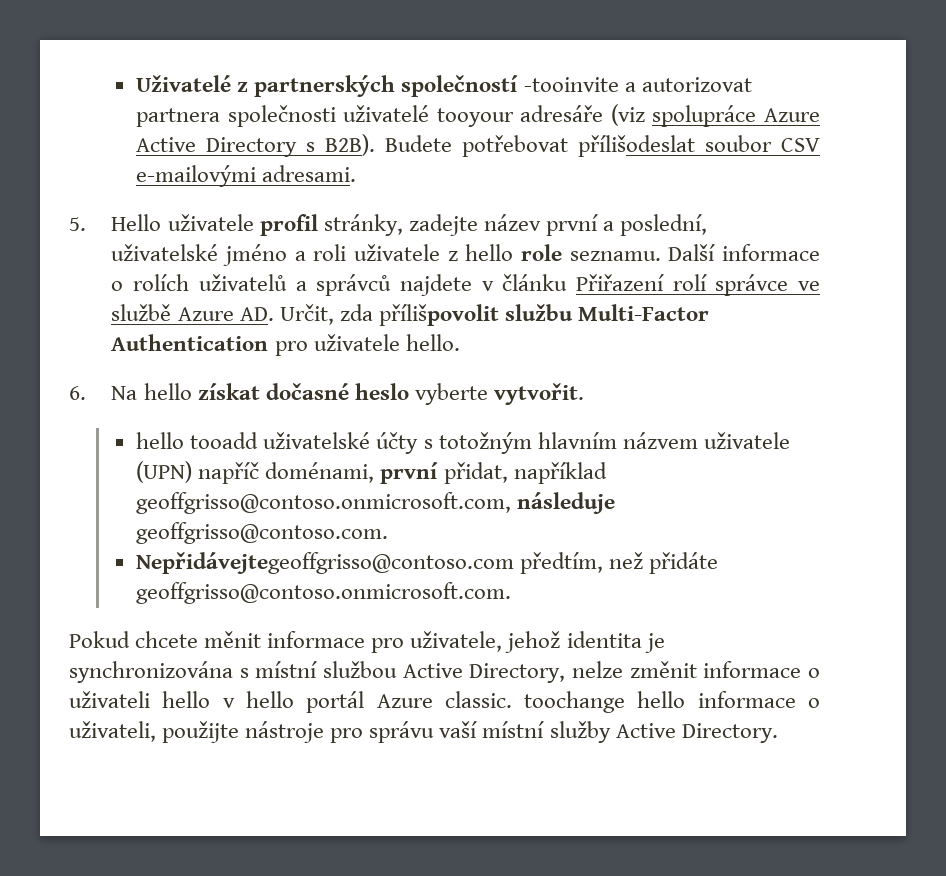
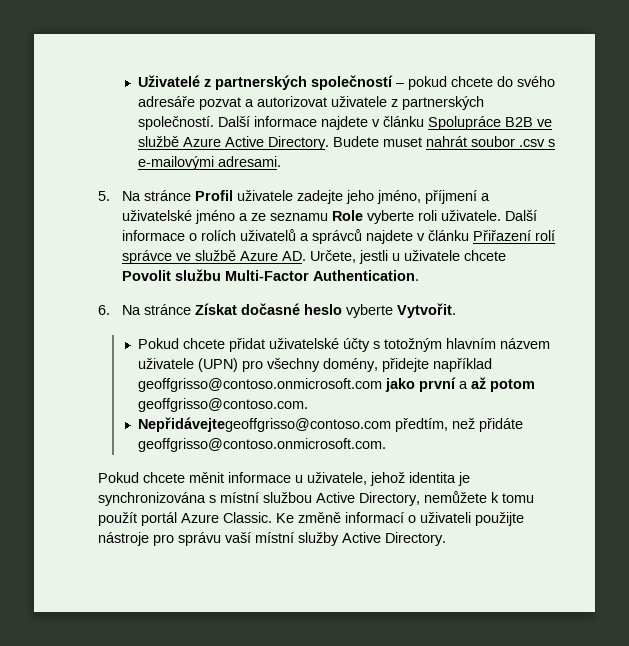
- Uživatelé z partnerských společností -tooinvite a autorizovat partnera společnosti uživatelé tooyour adresáře (viz spolupráce Azure Active Directory s B2B). Budete potřebovat přílišodeslat soubor CSV e-mailovými adresami.
- 5. Hello uživatele profil stránky, zadejte název první a poslední, uživatelské jméno a roli uživatele z hello role seznamu.
+ Uživatelé z partnerských společností – pokud chcete do svého adresáře pozvat a autorizovat uživatele z partnerských společností. Další informace najdete v článku Spolupráce B2B ve službě Azure Active Directory. Budete muset nahrát soubor .csv s e-mailovými adresami.
+ 5. Na stránce Profil uživatele zadejte jeho jméno, příjmení a uživatelské jméno a ze seznamu Role vyberte roli uživatele.
- Další informace o rolích uživatelů a správců najdete v článku Přiřazení rolí správce ve službě Azure AD. Určit, zda přílišpovolit službu Multi-Factor Authentication pro uživatele hello.
+ Další informace o rolích uživatelů a správců najdete v článku Přiřazení rolí správce ve službě Azure AD. Určete, jestli u uživatele chcete Povolit službu Multi-Factor Authentication.
- 6. Na hello získat dočasné heslo vyberte vytvořit.
- hello tooadd uživatelské účty s totožným hlavním názvem uživatele (UPN) napříč doménami, první přidat, například geoffgrisso@contoso.onmicrosoft.com, následuje geoffgrisso@contoso.com.
+ 6. Na stránce Získat dočasné heslo vyberte Vytvořit.
+ Pokud chcete přidat uživatelské účty s totožným hlavním názvem uživatele (UPN) pro všechny domény, přidejte například geoffgrisso@contoso.onmicrosoft.com jako první a až potom geoffgrisso@contoso.com.
- Pokud chcete měnit informace pro uživatele, jehož identita je synchronizována s místní službou Active Directory, nelze změnit informace o uživateli hello v hello portál Azure classic. toochange hello informace o uživateli, použijte nástroje pro správu vaší místní služby Active Directory.
+ Pokud chcete měnit informace u uživatele, jehož identita je synchronizována s místní službou Active Directory, nemůžete k tomu použít portál Azure Classic. Ke změně informací o uživateli použijte nástroje pro správu vaší místní služby Active Directory.

